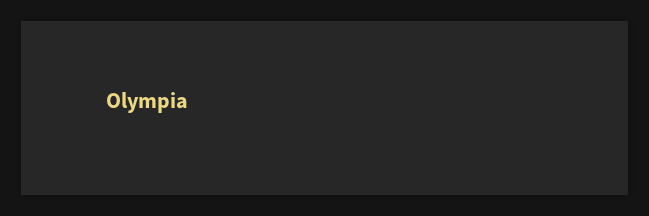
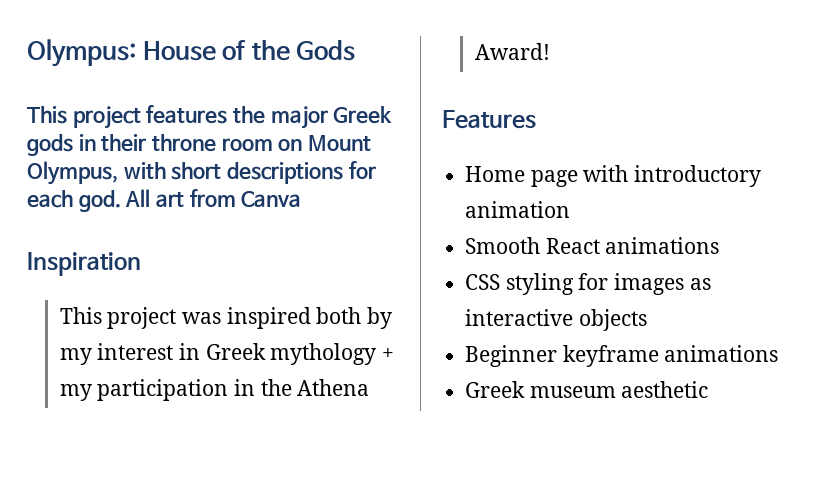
- Olympia
+ Olympus: House of the Gods
+ This project features the major Greek gods in their throne room on Mount Olympus, with short descriptions for each god. All art from Canva
+ Inspiration
+ This project was inspired both by my interest in Greek mythology + my participation in the Athena Award!
+ Features
+ Home page with introductory animation
+ Smooth React animations
+ CSS styling for images as interactive objects
+ Beginner keyframe animations
+ Greek museum aesthetic

